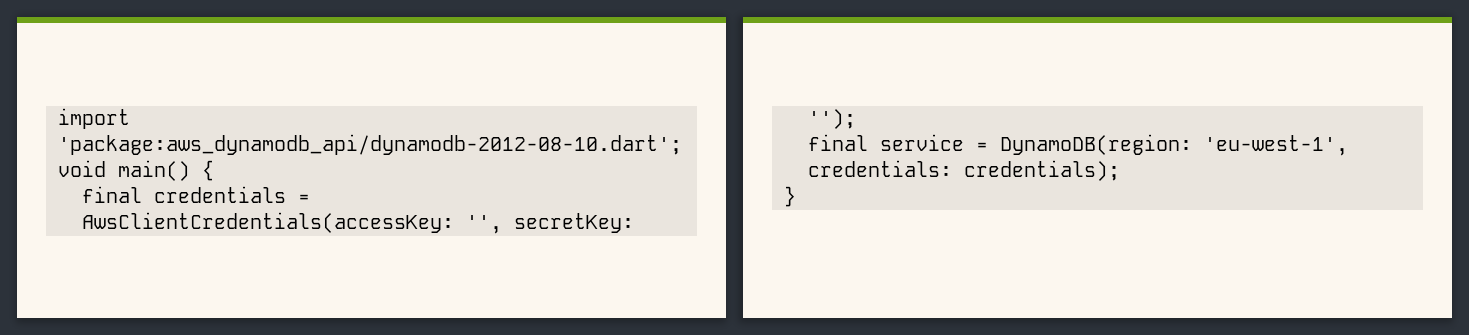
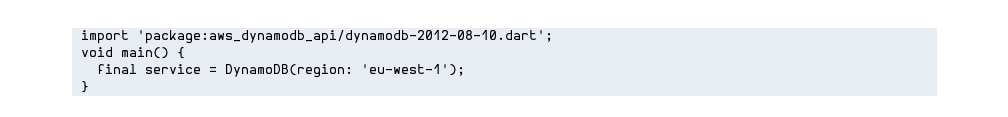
- final credentials = AwsClientCredentials(accessKey: '', secretKey: '');
- final service = DynamoDB(region: 'eu-west-1', credentials: credentials);
+ final service = DynamoDB(region: 'eu-west-1');

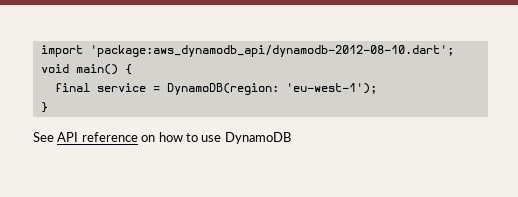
+ See API reference on how to use DynamoDB

